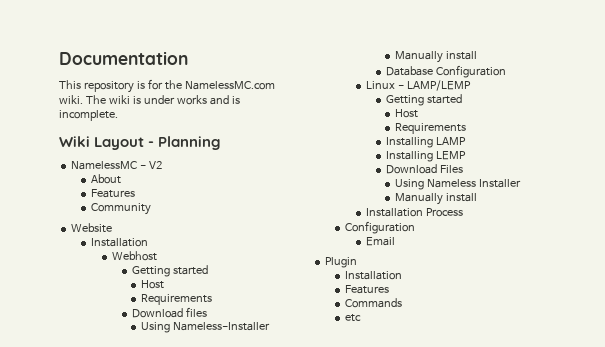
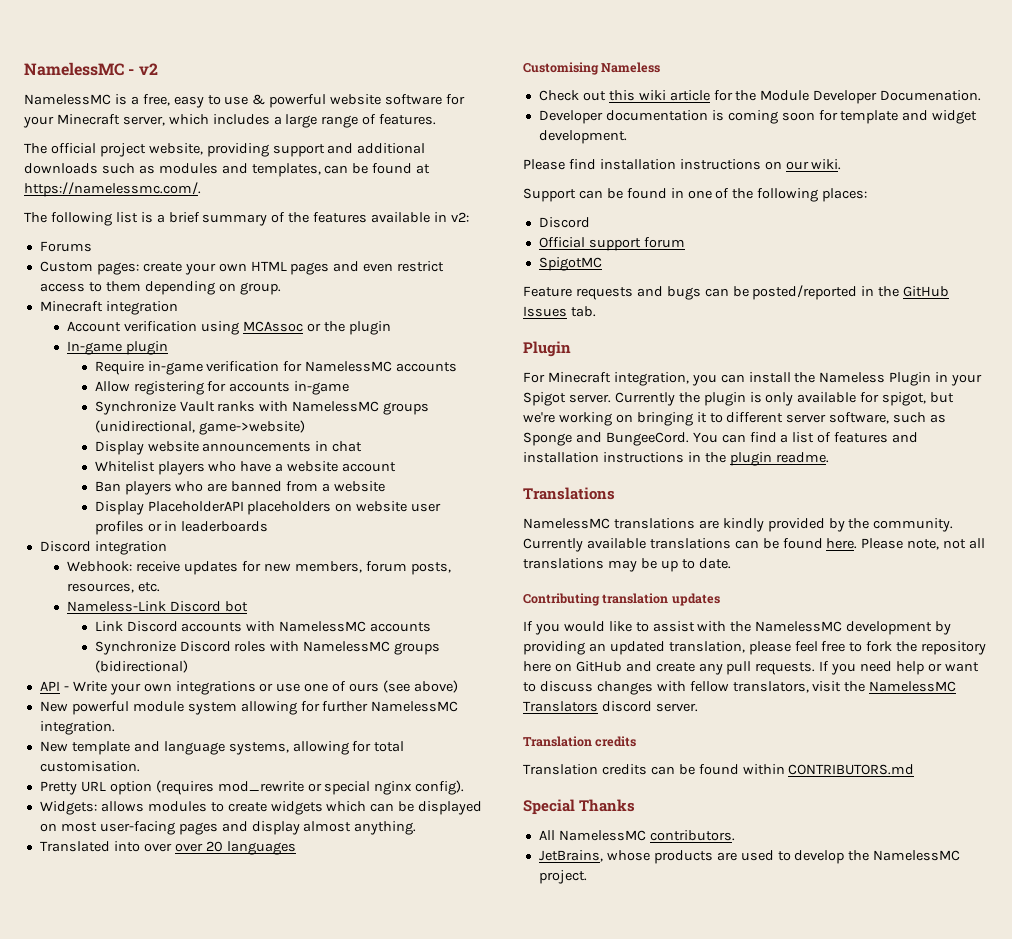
- Documentation
- This repository is for the NamelessMC.com wiki. The wiki is under works and is incomplete.
- Wiki Layout - Planning
- NamelessMC - V2
- About
- Features
- Community
- Website
- Installation
- Webhost
- Getting started
- Host
- Requirements
- Download files
- Using Nameless-Installer
- Manually install
- Database Configuration
- Linux - LAMP/LEMP
- Getting started
- Host
- Requirements
- Installing LAMP
- Installing LEMP
- Download Files
- Using Nameless Installer
- Manually install
- Installation Process
- Configuration
- Email
+ NamelessMC - v2
+ NamelessMC is a free, easy to use & powerful website software for your Minecraft server, which includes a large range of features.
+ The official project website, providing support and additional downloads such as modules and templates, can be found at https://namelessmc.com/.
+ The following list is a brief summary of the features available in v2:
+ Forums
+ Custom pages: create your own HTML pages and even restrict access to them depending on group.
+ Minecraft integration
+ Account verification using MCAssoc or the plugin
+ In-game plugin
+ Require in-game verification for NamelessMC accounts
+ Allow registering for accounts in-game
+ Synchronize Vault ranks with NamelessMC groups (unidirectional, game->website)
+ Display website announcements in chat
+ Whitelist players who have a website account
+ Ban players who are banned from a website
+ Display PlaceholderAPI placeholders on website user profiles or in leaderboards
+ Discord integration
+ Webhook: receive updates for new members, forum posts, resources, etc.
+ Nameless-Link Discord bot
+ Link Discord accounts with NamelessMC accounts
+ Synchronize Discord roles with NamelessMC groups (bidirectional)
+ API - Write your own integrations or use one of ours (see above)
+ New powerful module system allowing for further NamelessMC integration.
+ New template and language systems, allowing for total customisation.
+ Pretty URL option (requires mod_rewrite or special nginx config).
+ Widgets: allows modules to create widgets which can be displayed on most user-facing pages and display almost anything.
+ Translated into over over 20 languages
+ Customising Nameless
+ Check out this wiki article for the Module Developer Documenation.
+ Developer documentation is coming soon for template and widget development.
+ Please find installation instructions on our wiki.
+ Support can be found in one of the following places:
+ Discord
+ Official support forum
+ SpigotMC
+ Feature requests and bugs can be posted/reported in the GitHub Issues tab.
  Plugin
- Installation
- Features
- Commands
- etc
+ For Minecraft integration, you can install the Nameless Plugin in your Spigot server. Currently the plugin is only available for spigot, but we're working on bringing it to different server software, such as Sponge and BungeeCord. You can find a list of features and installation instructions in the plugin readme.
+ Translations
+ NamelessMC translations are kindly provided by the community. Currently available translations can be found here. Please note, not all translations may be up to date.
+ Contributing translation updates
+ If you would like to assist with the NamelessMC development by providing an updated translation, please feel free to fork the repository here on GitHub and create any pull requests. If you need help or want to discuss changes with fellow translators, visit the NamelessMC Translators discord server.
+ Translation credits
+ Translation credits can be found within CONTRIBUTORS.md
+ Special Thanks
+ All NamelessMC contributors.
+ JetBrains, whose products are used to develop the NamelessMC project.

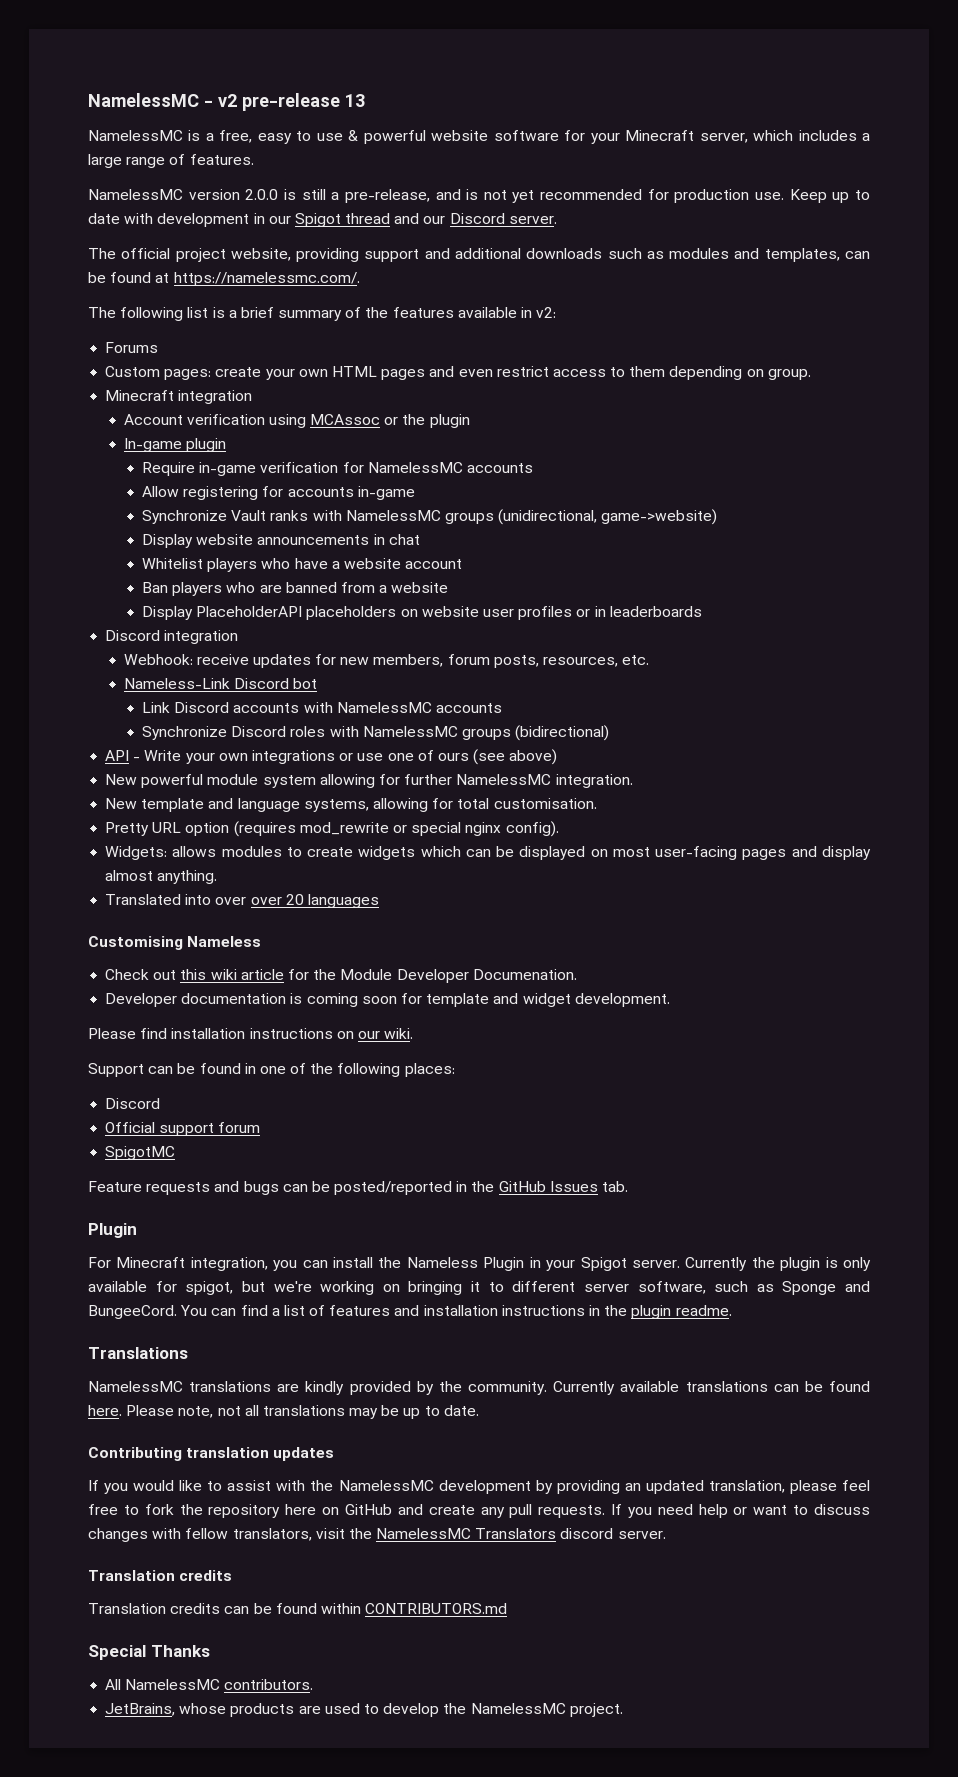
- NamelessMC - v2
+ NamelessMC - v2 pre-release 13
+ NamelessMC version 2.0.0 is still a pre-release, and is not yet recommended for production use. Keep up to date with development in our Spigot thread and our Discord server.

